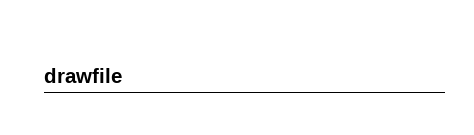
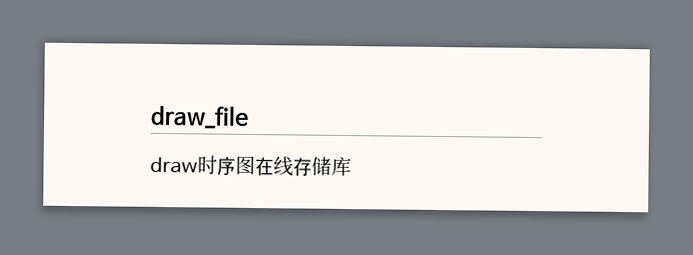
- drawfile
+ draw_file
+ draw时序图在线存储库

